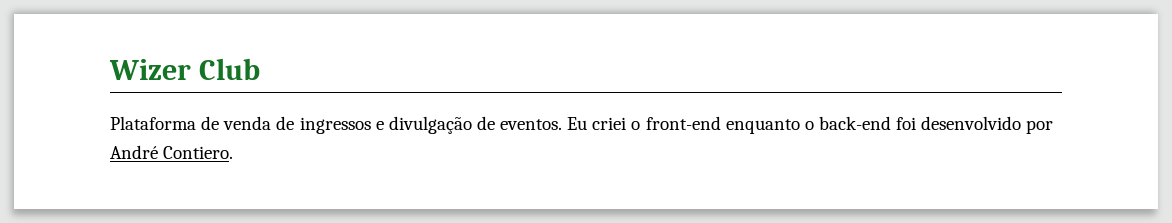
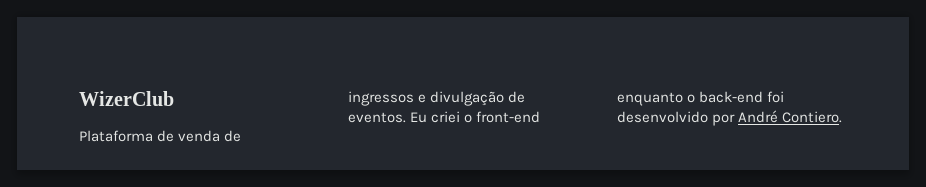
- Wizer Club
+ WizerClub

